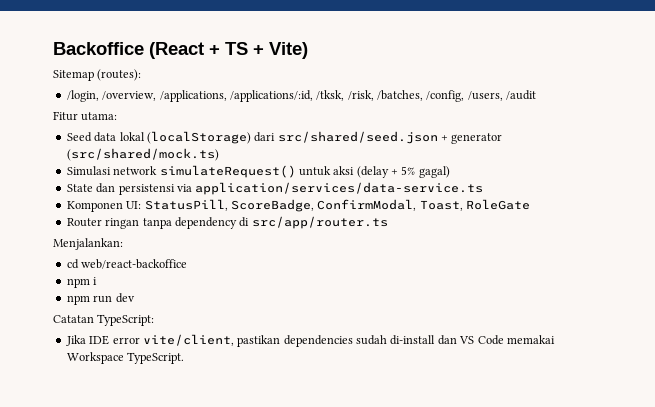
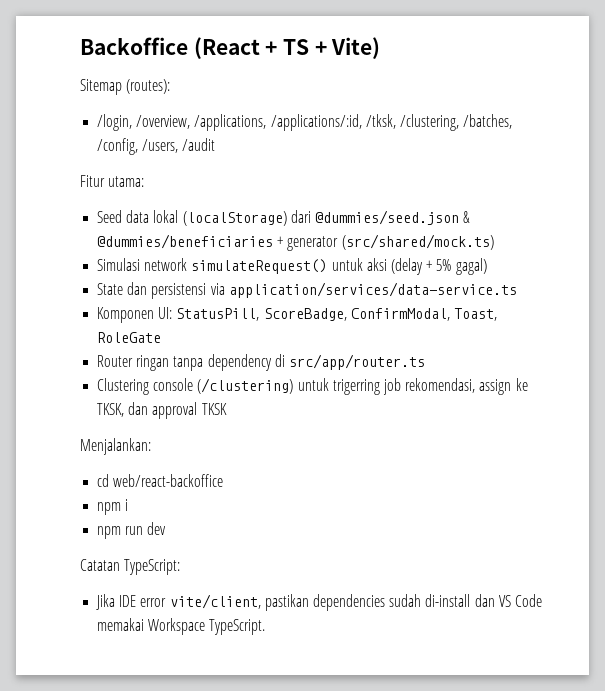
- /login, /overview, /applications, /applications/:id, /tksk, /risk, /batches, /config, /users, /audit
+ /login, /overview, /applications, /applications/:id, /tksk, /clustering, /batches, /config, /users, /audit
- Seed data lokal (localStorage) dari src/shared/seed.json + generator (src/shared/mock.ts)
+ Seed data lokal (localStorage) dari @dummies/seed.json & @dummies/beneficiaries + generator (src/shared/mock.ts)
+ Clustering console (/clustering) untuk trigerring job rekomendasi, assign ke TKSK, dan approval TKSK

